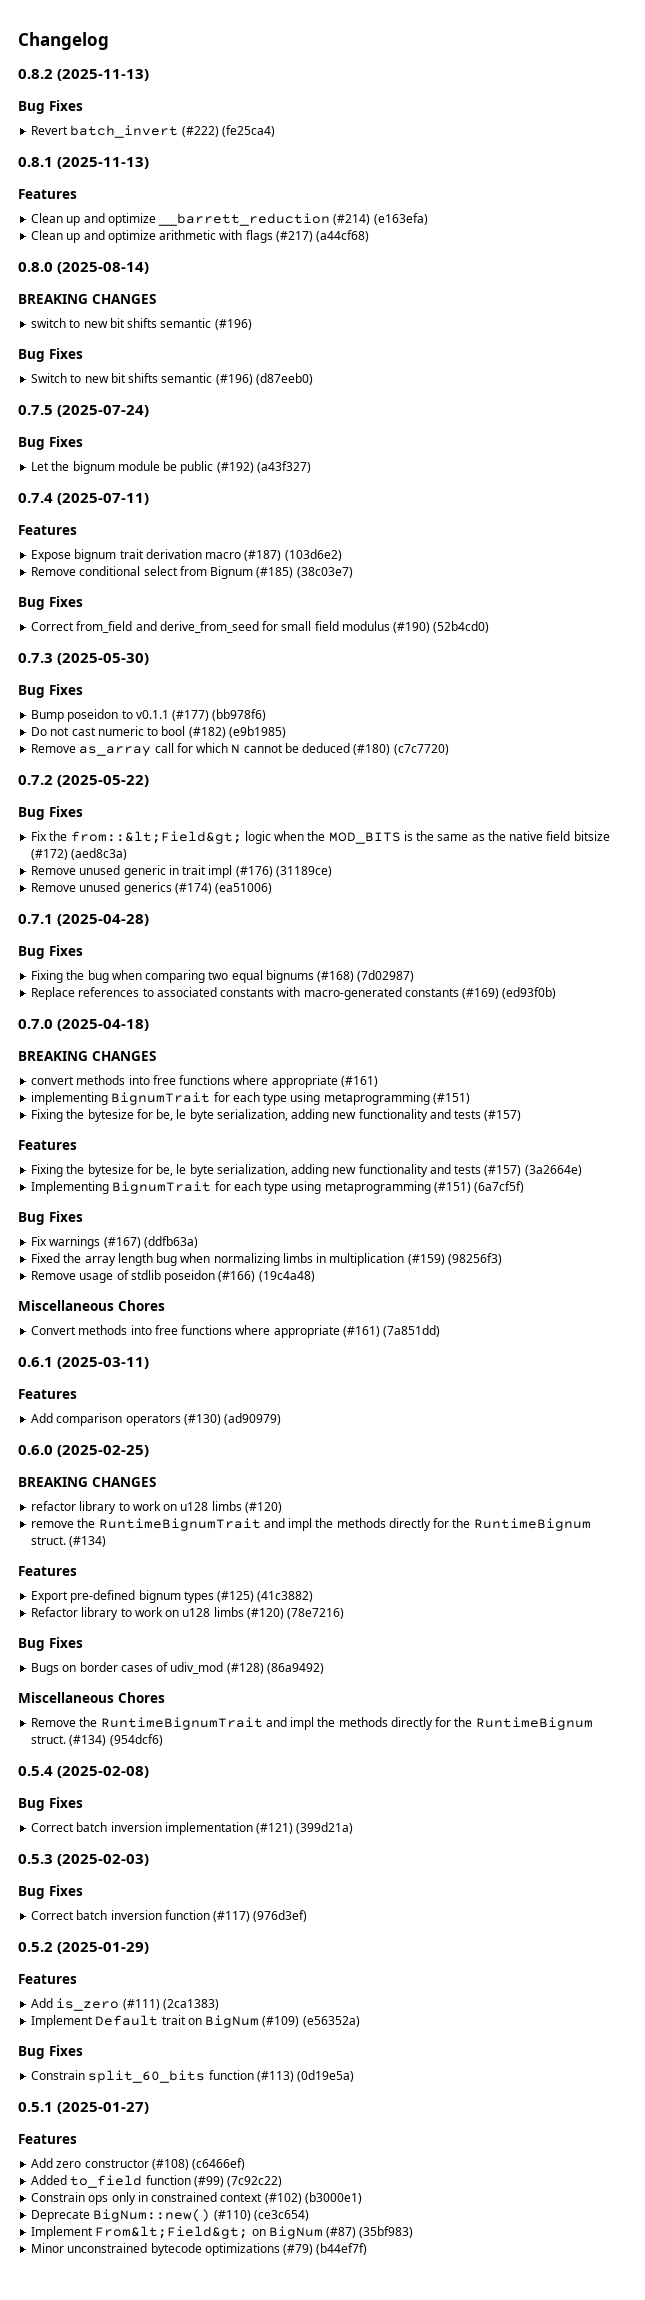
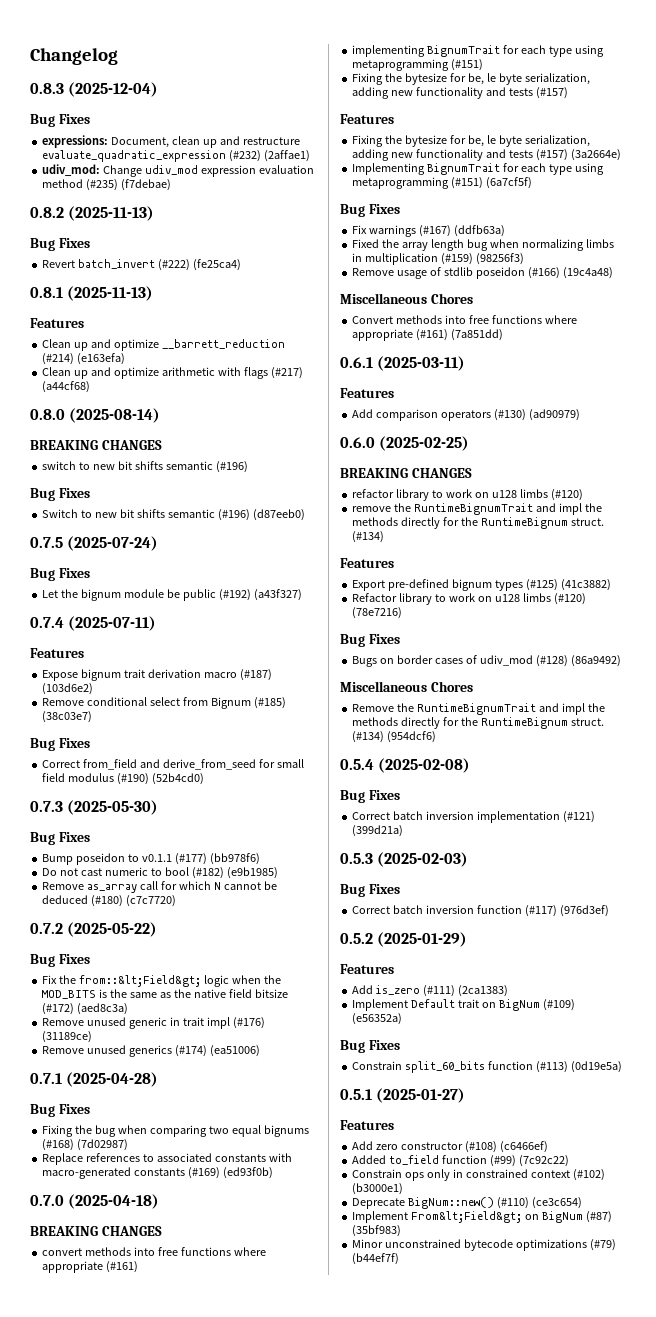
+ 0.8.3 (2025-12-04)
+ Bug Fixes
+ expressions: Document, clean up and restructure evaluate_quadratic_expression (#232) (2affae1)
+ udiv_mod: Change udiv_mod expression evaluation method (#235) (f7debae)

